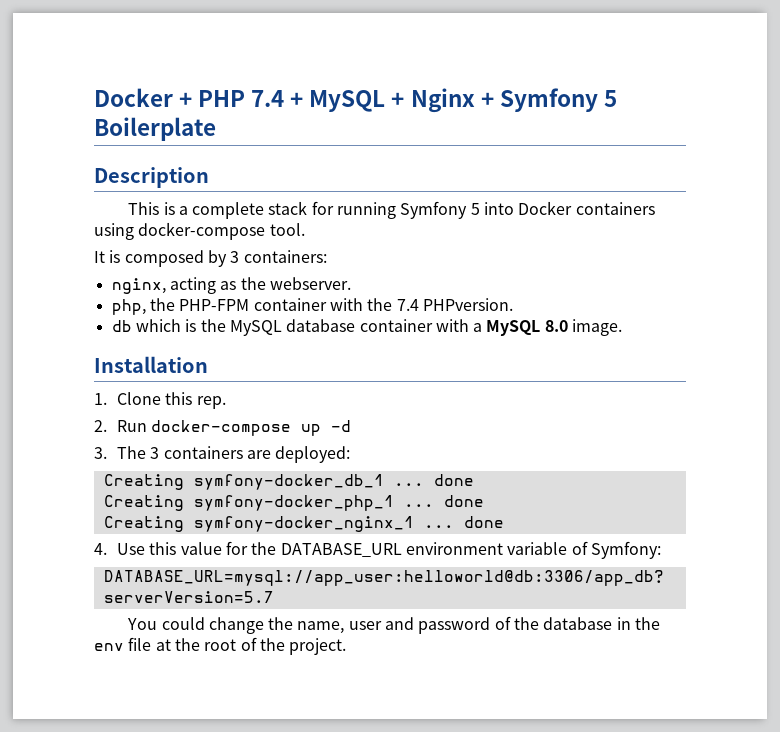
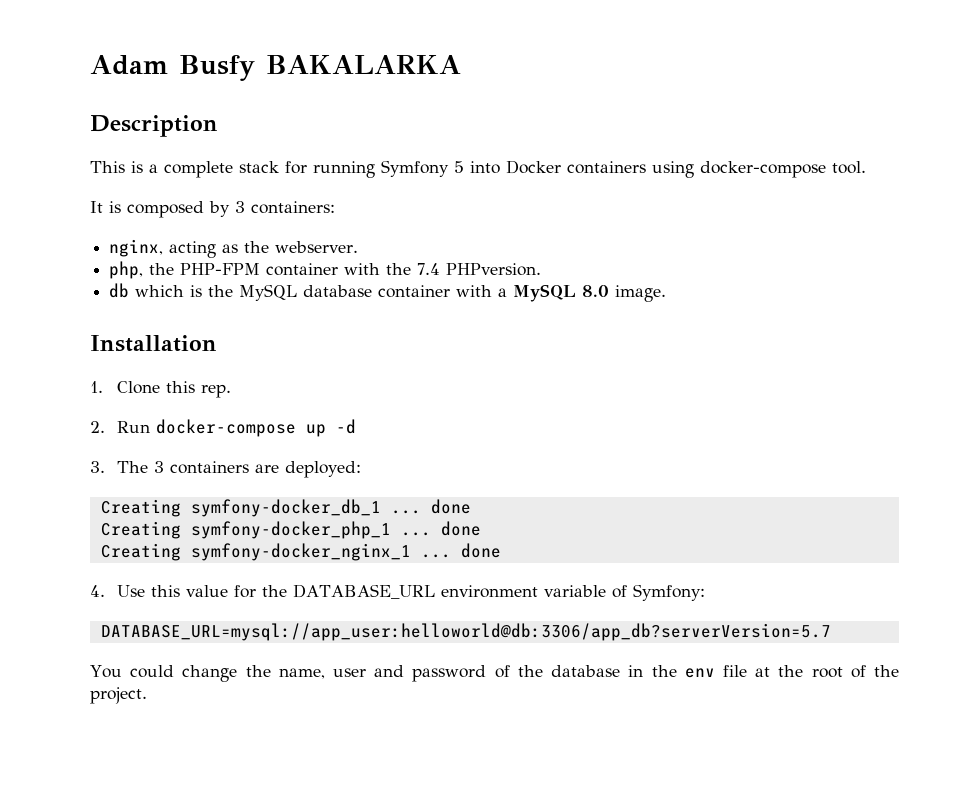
- Docker + PHP 7.4 + MySQL + Nginx + Symfony 5 Boilerplate
+ Adam Busfy BAKALARKA

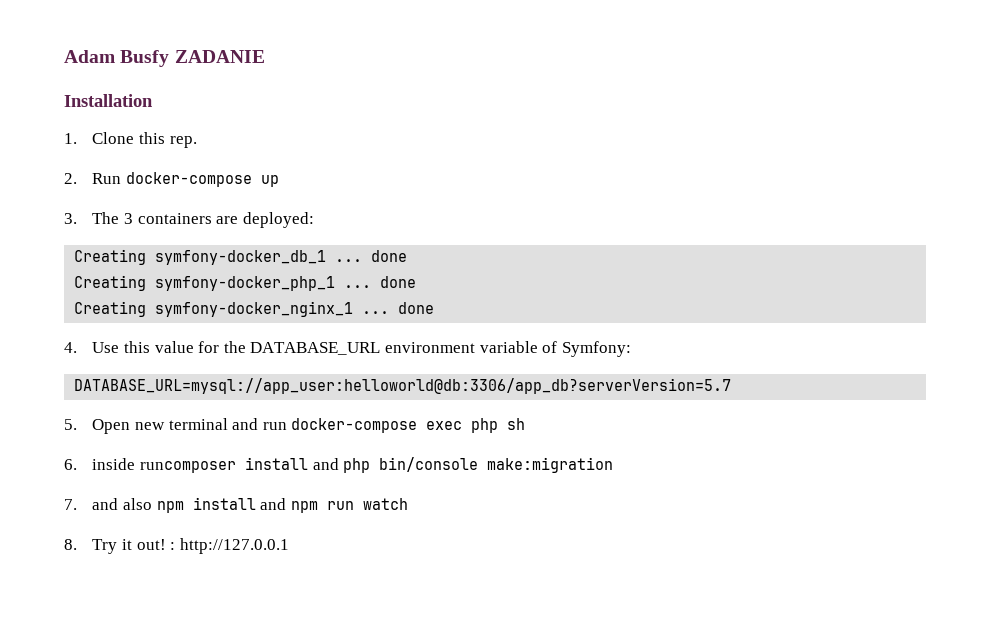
- Adam Busfy BAKALARKA
- Description
- This is a complete stack for running Symfony 5 into Docker containers using docker-compose tool.
- It is composed by 3 containers:
- nginx, acting as the webserver.
- php, the PHP-FPM container with the 7.4 PHPversion.
- db which is the MySQL database container with a MySQL 8.0 image.
+ Adam Busfy ZADANIE
- 2. Run docker-compose up -d
+ 2. Run docker-compose up
- You could change the name, user and password of the database in the env file at the root of the project.
+ 5. Open new terminal and run docker-compose exec php sh
+ 6. inside runcomposer install and php bin/console make:migration
+ 7. and also npm install and npm run watch
+ 8. Try it out! : http://127.0.0.1

